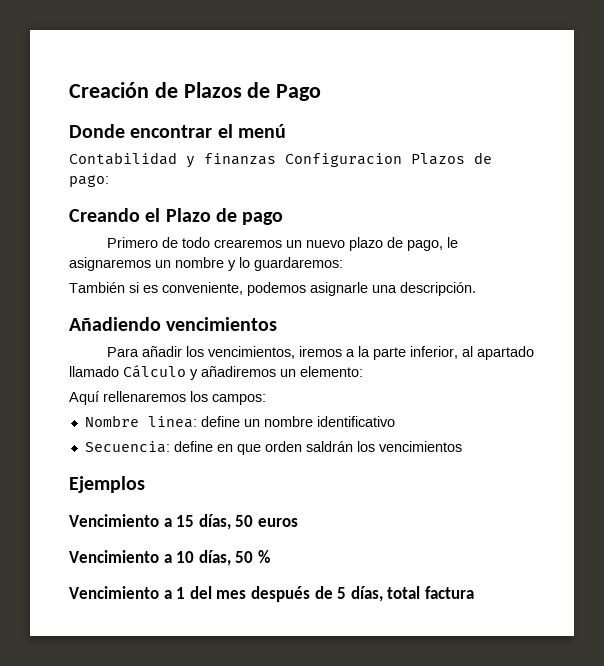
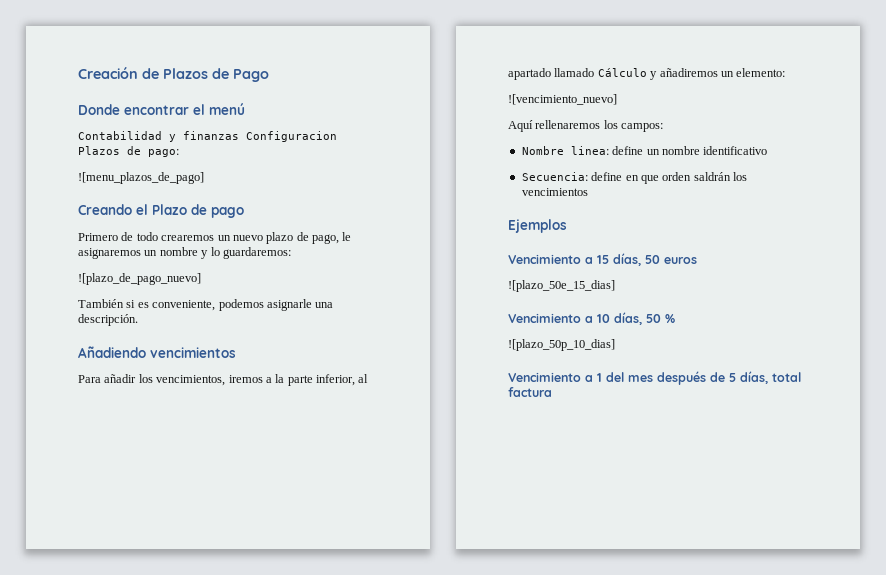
+ ![menu_plazos_de_pago]
+ ![plazo_de_pago_nuevo]
+ ![vencimiento_nuevo]
+ ![plazo_50e_15_dias]
+ ![plazo_50p_10_dias]

